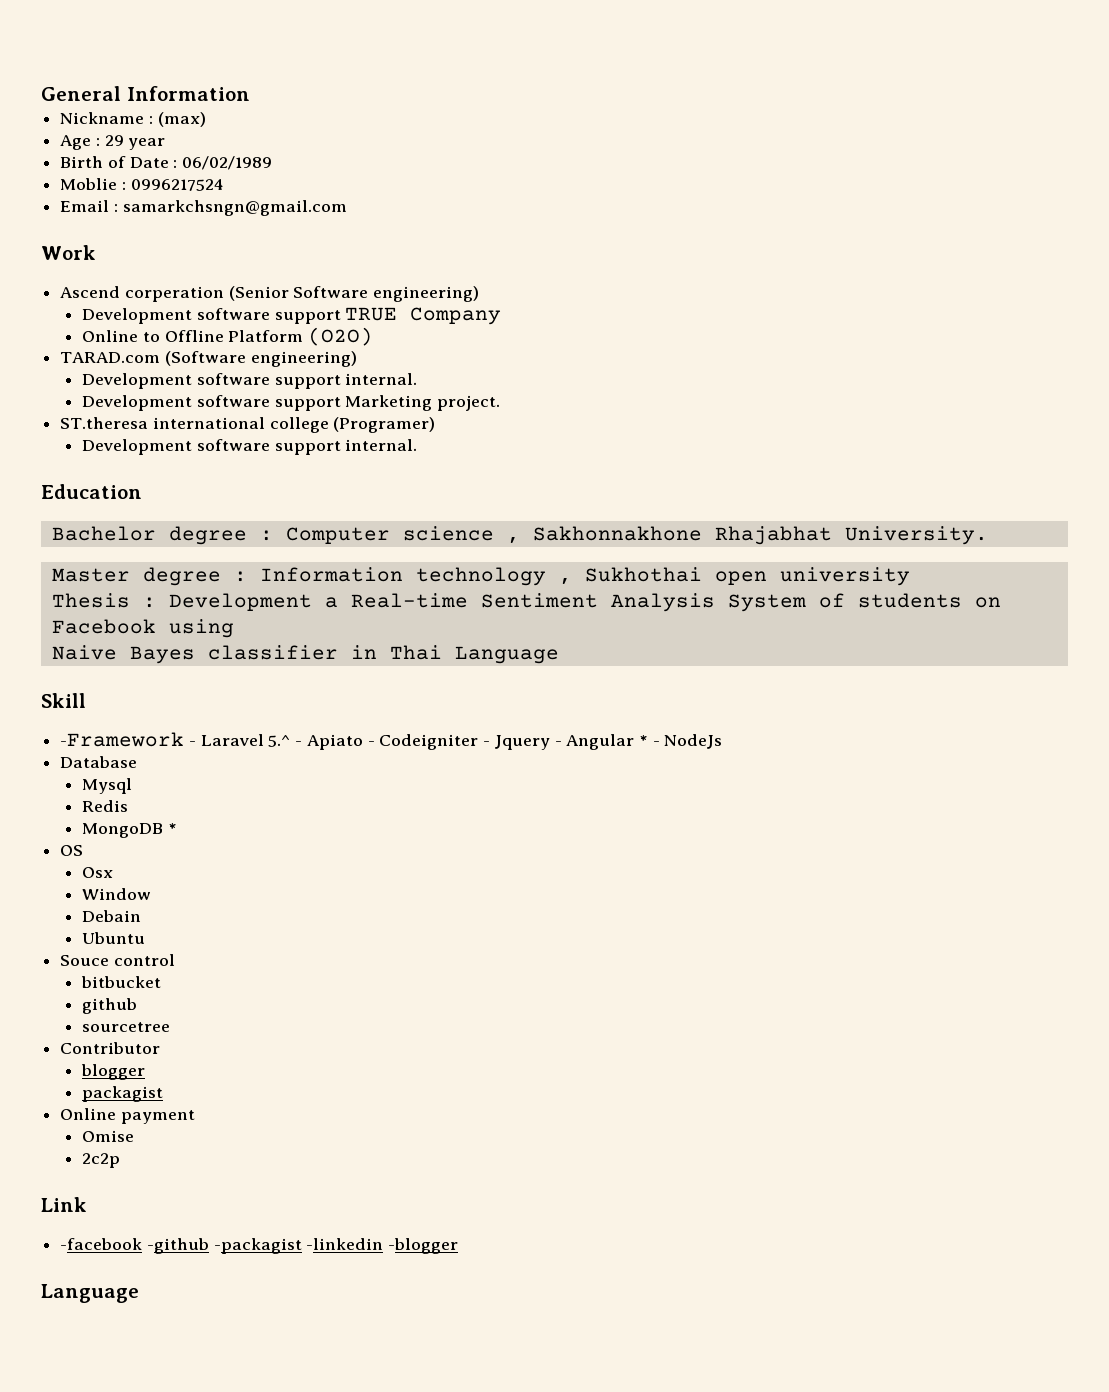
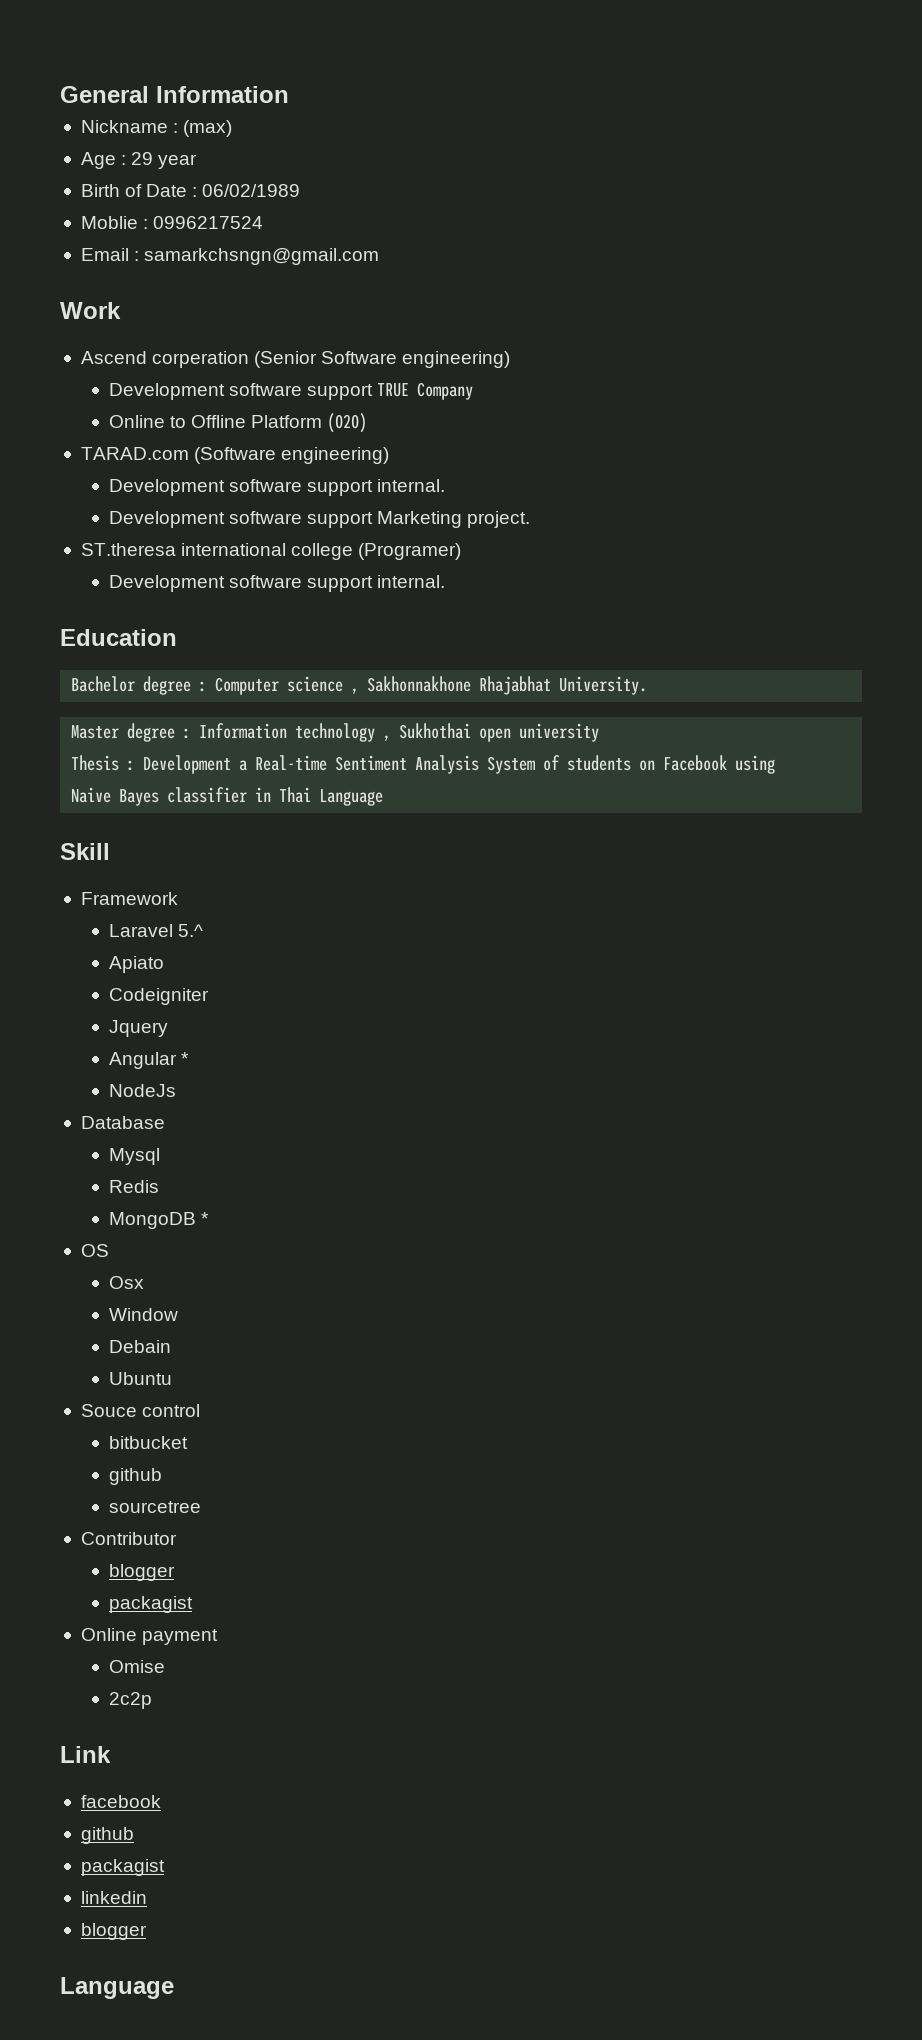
- -Framework - Laravel 5.^ - Apiato - Codeigniter - Jquery - Angular * - NodeJs
+ Framework
+ Laravel 5.^
+ Apiato
+ Codeigniter
+ Jquery
+ Angular *
+ NodeJs
- -facebook -github -packagist -linkedin -blogger
+ facebook
+ github
+ packagist
+ linkedin
+ blogger

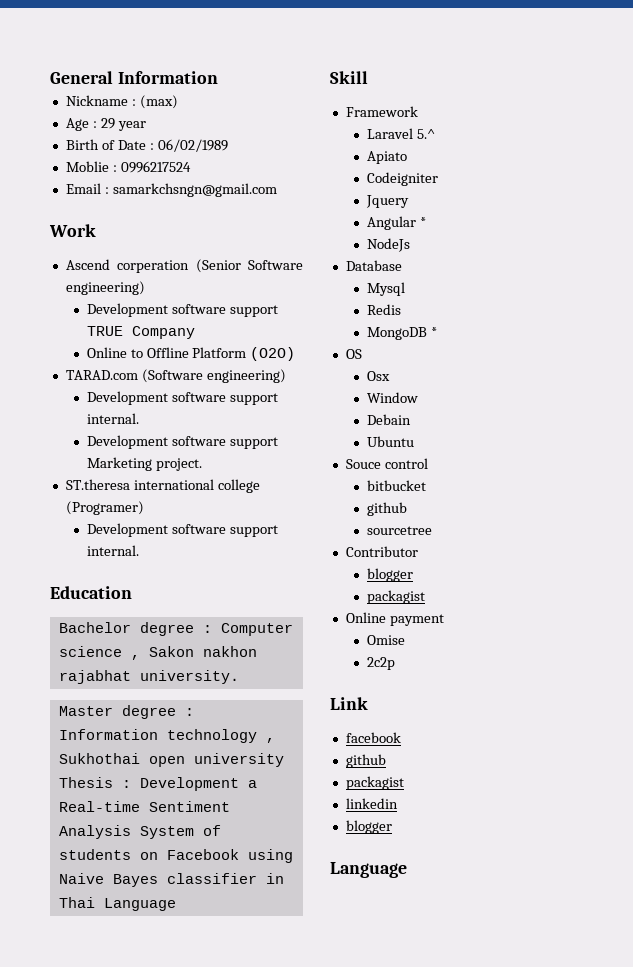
- Bachelor degree : Computer science , Sakhonnakhone Rhajabhat University.
+ Bachelor degree : Computer science , Sakon nakhon rajabhat university.

